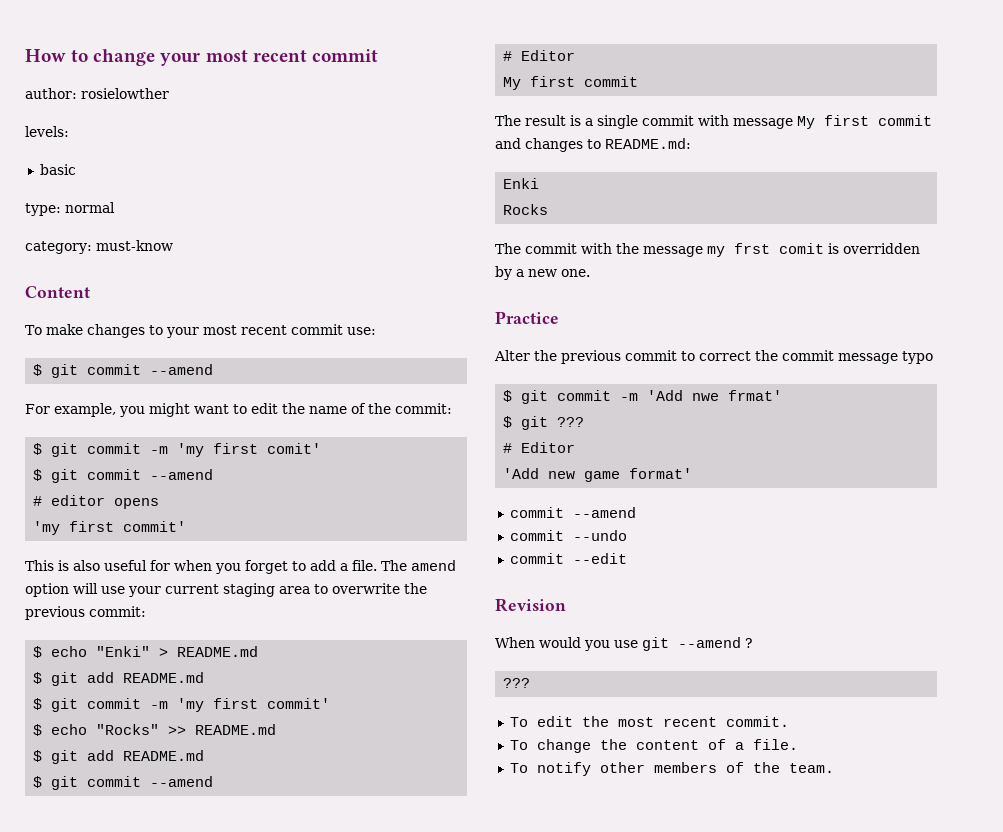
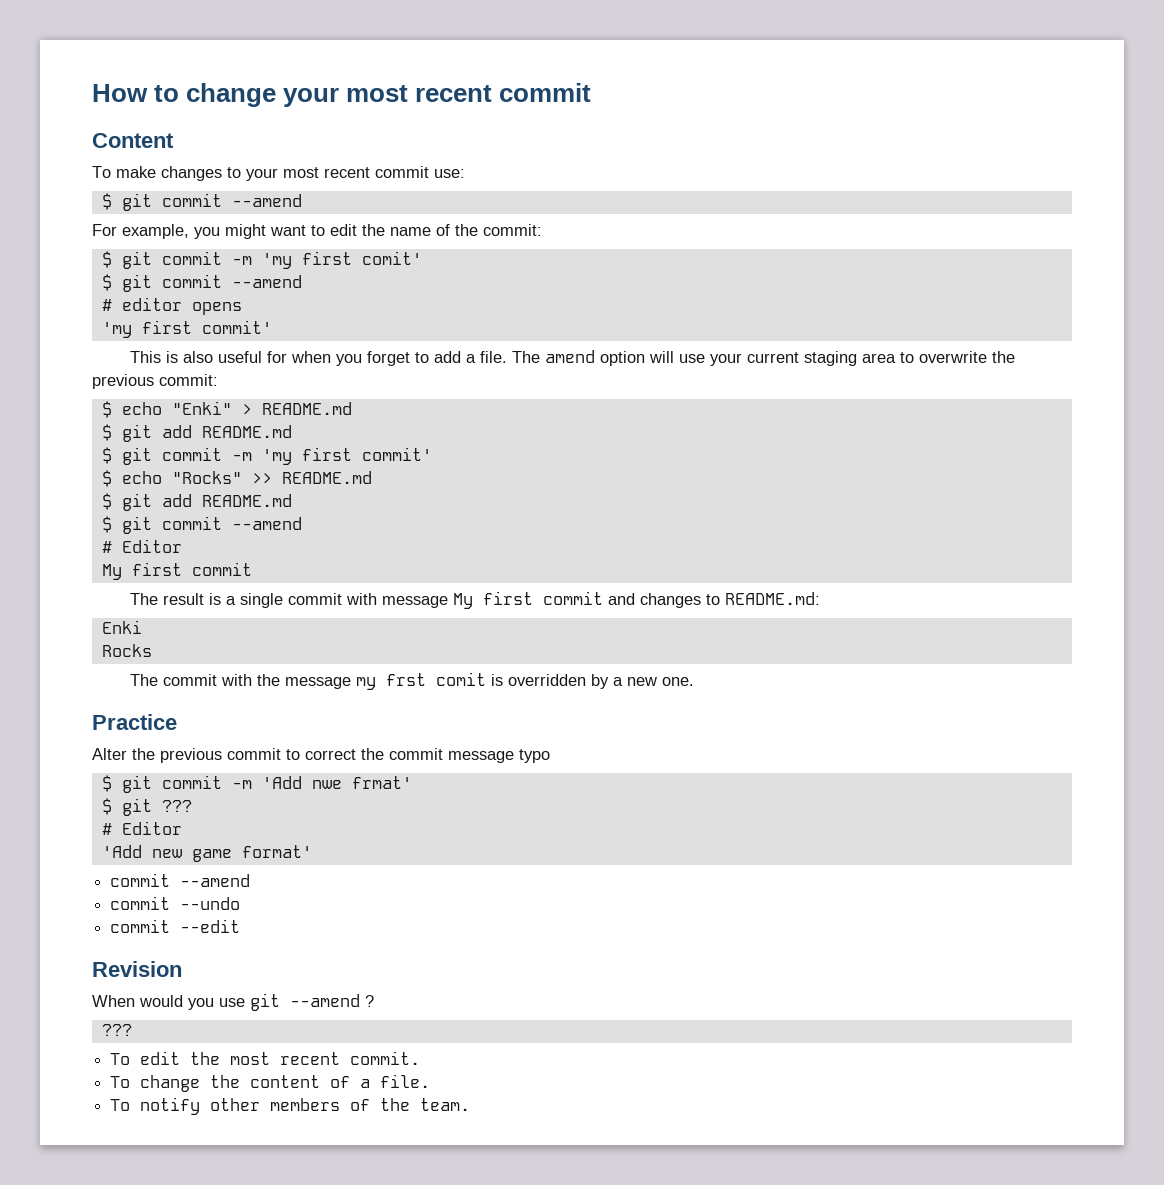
- author: rosielowther
- levels:
- basic
- type: normal
- category: must-know

